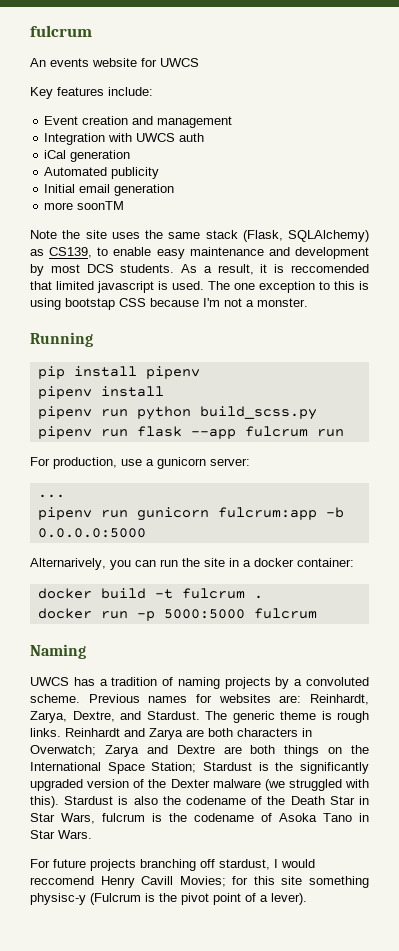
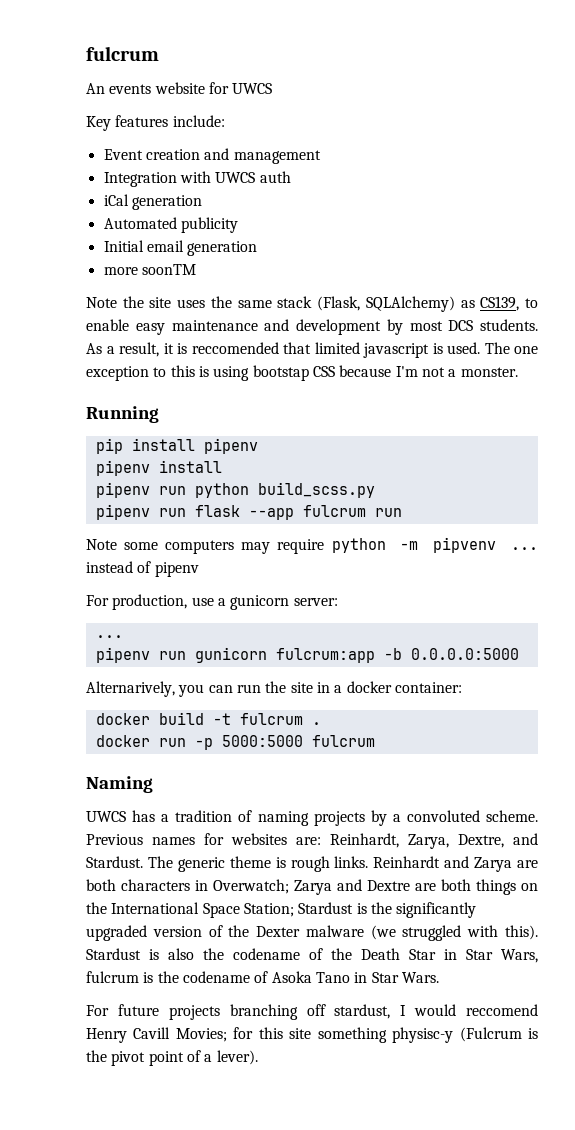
+ Note some computers may require python -m pipvenv ... instead of pipenv

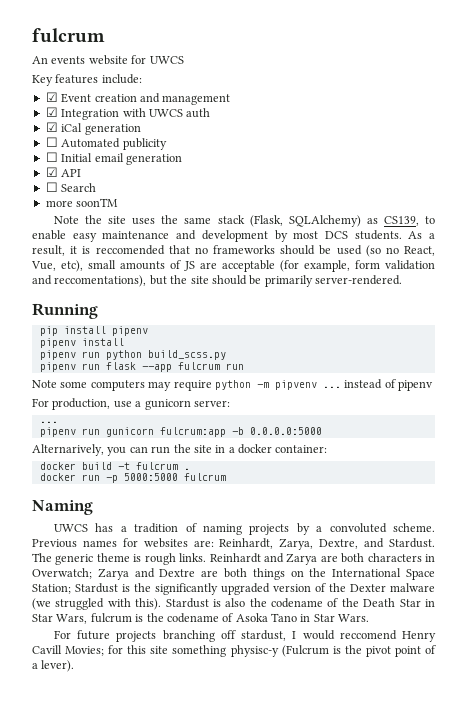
- Event creation and management
+ ☑ Event creation and management
- Integration with UWCS auth
+ ☑ Integration with UWCS auth
- iCal generation
+ ☑ iCal generation
- Automated publicity
+ ☐ Automated publicity
- Initial email generation
+ ☐ Initial email generation
+ ☑ API
+ ☐ Search
- As a result, it is reccomended that limited javascript is used. The one exception to this is using bootstap CSS because I'm not a monster.
+ As a result, it is reccomended that no frameworks should be used (so no React, Vue, etc), small amounts of JS are acceptable (for example, form validation and reccomentations), but the site should be primarily server-rendered.

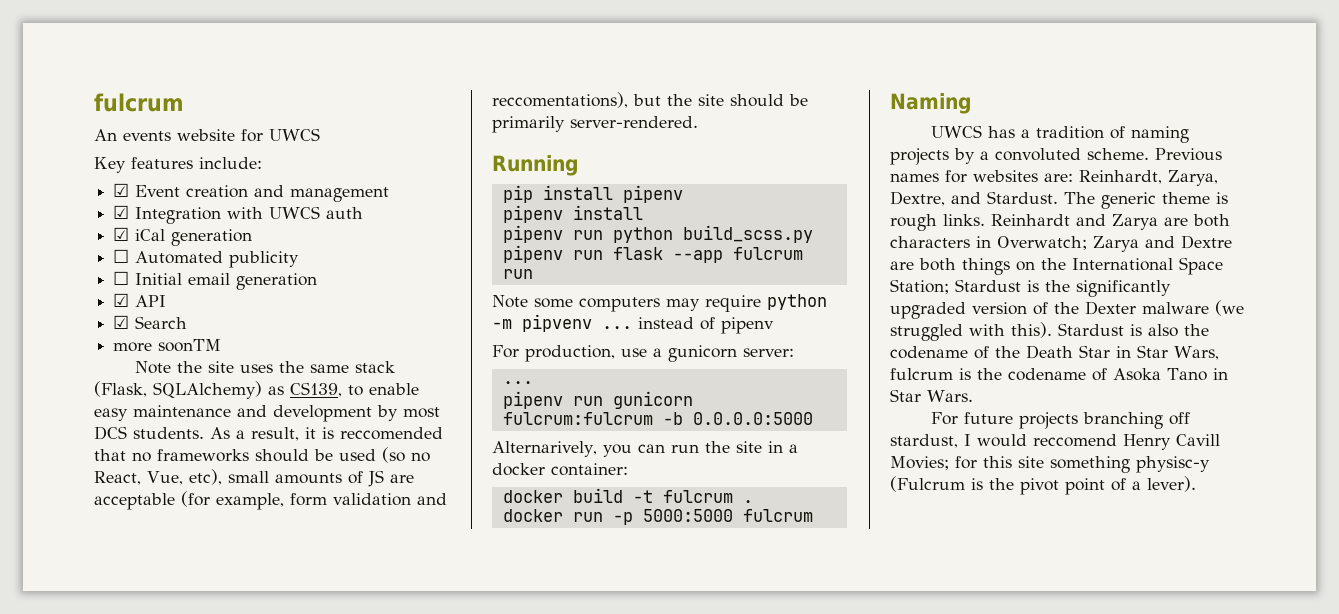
- ☐ Search
+ ☑ Search
- pipenv run gunicorn fulcrum:app -b 0.0.0.0:5000
+ pipenv run gunicorn fulcrum:fulcrum -b 0.0.0.0:5000

